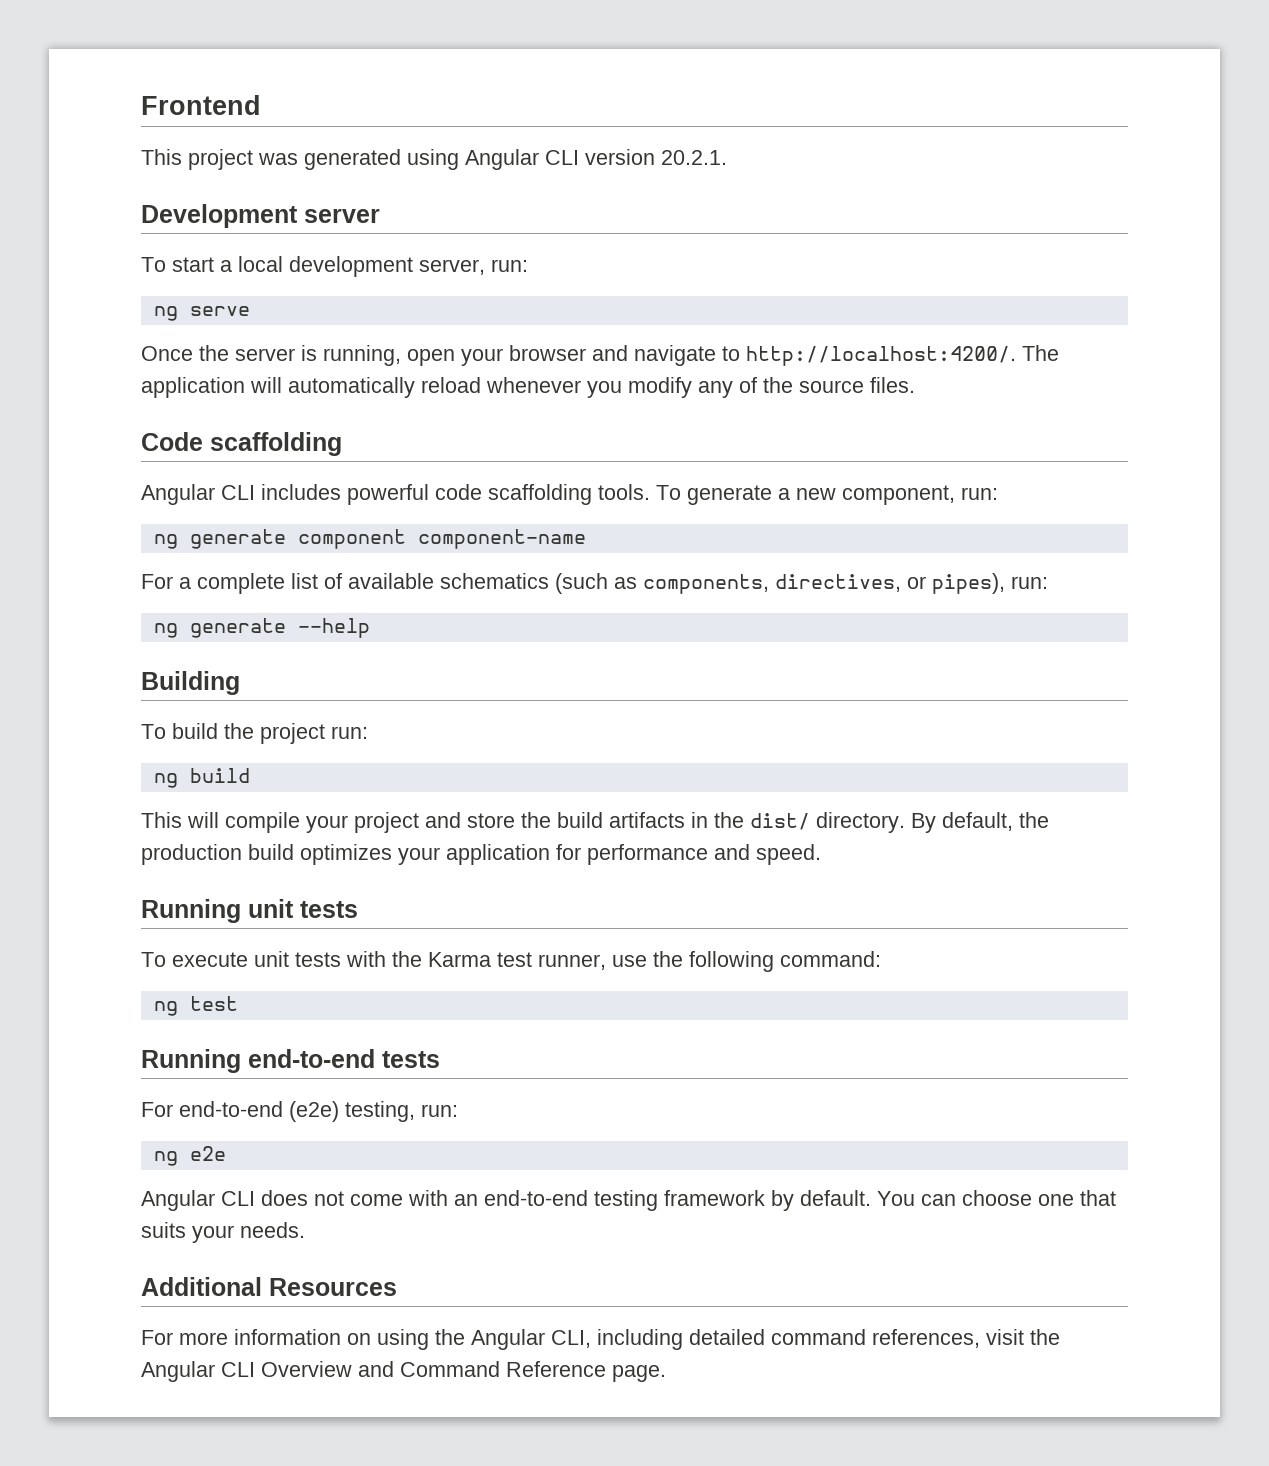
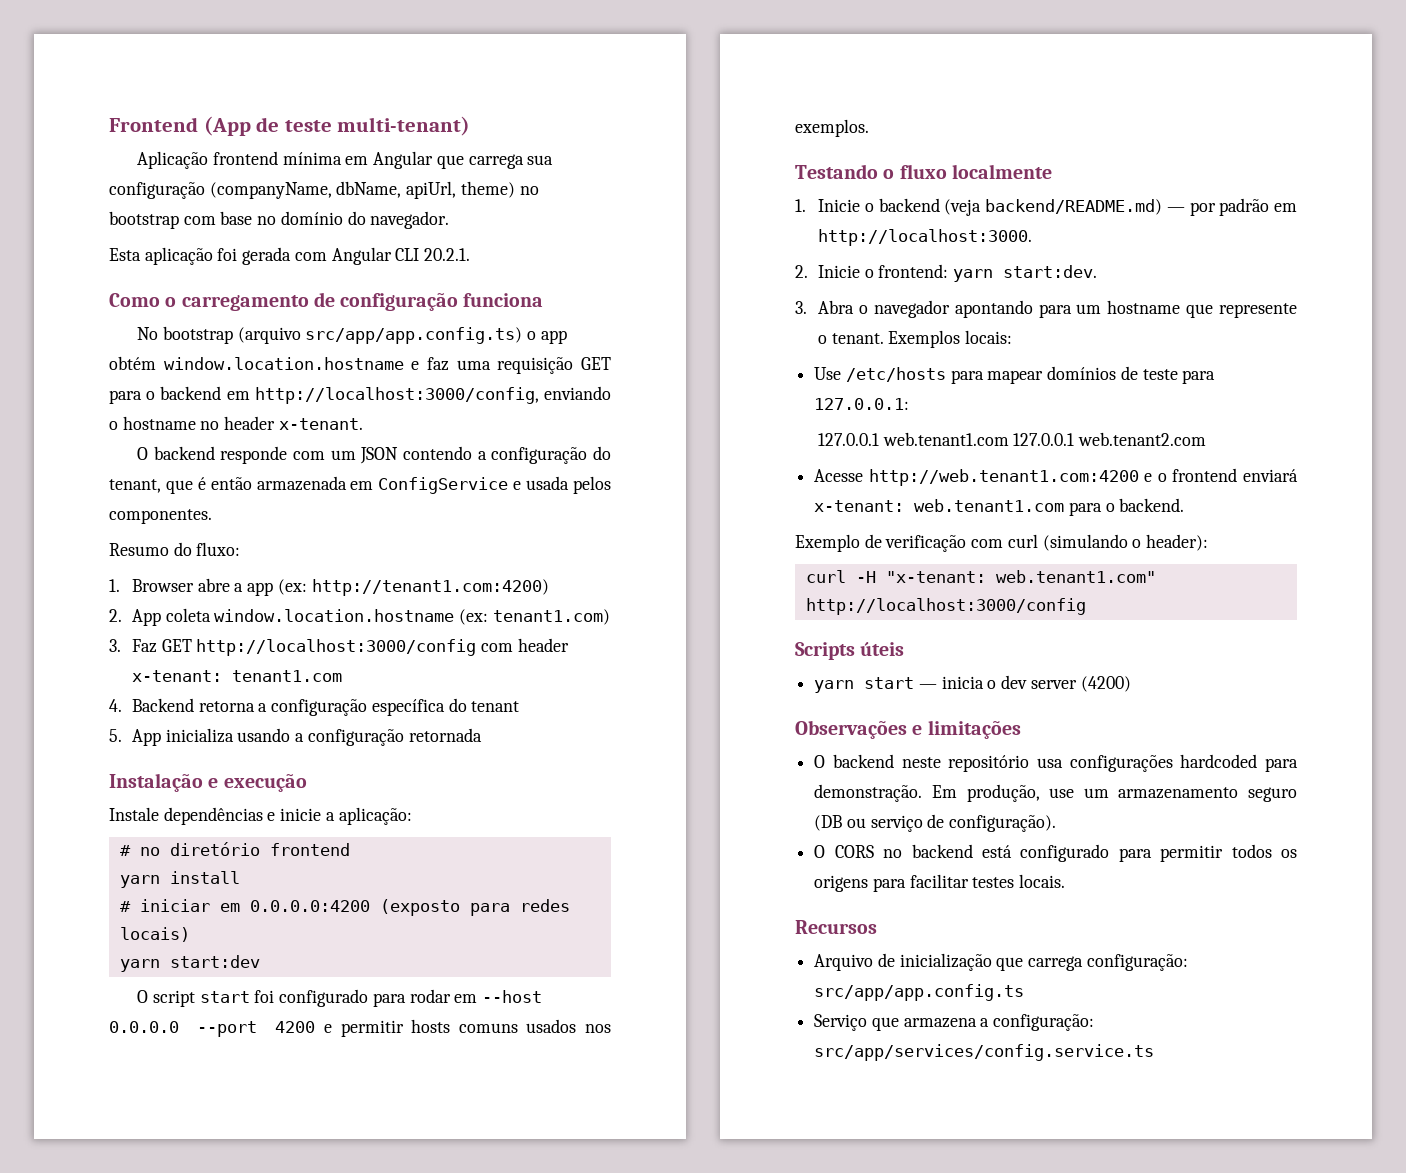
- Frontend
- This project was generated using Angular CLI version 20.2.1.
+ Frontend (App de teste multi-tenant)
+ Aplicação frontend mínima em Angular que carrega sua configuração (companyName, dbName, apiUrl, theme) no bootstrap com base no domínio do navegador.
+ Esta aplicação foi gerada com Angular CLI 20.2.1.
- Development server
- To start a local development server, run:
- ng serve
- Once the server is running, open your browser and navigate to http://localhost:4200/. The application will automatically reload whenever you modify any of the source files.
- Code scaffolding
- Angular CLI includes powerful code scaffolding tools. To generate a new component, run:
- ng generate component component-name
- For a complete list of available schematics (such as components, directives, or pipes), run:
- ng generate --help
- Building
- To build the project run:
- ng build
- This will compile your project and store the build artifacts in the dist/ directory. By default, the production build optimizes your application for performance and speed.
- Running unit tests
- To execute unit tests with the Karma test runner, use the following command:
- ng test
- Running end-to-end tests
- For end-to-end (e2e) testing, run:
- ng e2e
- Angular CLI does not come with an end-to-end testing framework by default. You can choose one that suits your needs.
- Additional Resources
- For more information on using the Angular CLI, including detailed command references, visit the Angular CLI Overview and Command Reference page.
+ Como o carregamento de configuração funciona
+ No bootstrap (arquivo src/app/app.config.ts) o app obtém window.location.hostname e faz uma requisição GET para o backend em http://localhost:3000/config, enviando o hostname no header x-tenant.
+ O backend responde com um JSON contendo a configuração do tenant, que é então armazenada em ConfigService e usada pelos componentes.
+ Resumo do fluxo:
+ 1. Browser abre a app (ex: http://tenant1.com:4200)
+ 2. App coleta window.location.hostname (ex: tenant1.com)
+ 3. Faz GET http://localhost:3000/config com header x-tenant: tenant1.com
+ 4. Backend retorna a configuração específica do tenant
+ 5. App inicializa usando a configuração retornada
+ Instalação e execução
+ Instale dependências e inicie a aplicação:
+ # no diretório frontend
+ yarn install
+ # iniciar em 0.0.0.0:4200 (exposto para redes locais)
+ yarn start:dev
+ O script start foi configurado para rodar em --host 0.0.0.0 --port 4200 e permitir hosts comuns usados nos exemplos.
+ Testando o fluxo localmente
+ 1. Inicie o backend (veja backend/README.md) — por padrão em http://localhost:3000.
+ 2. Inicie o frontend: yarn start:dev.
+ 3. Abra o navegador apontando para um hostname que represente o tenant. Exemplos locais:
+ Use /etc/hosts para mapear domínios de teste para 127.0.0.1:
+ 127.0.0.1 web.tenant1.com 127.0.0.1 web.tenant2.com
+ Acesse http://web.tenant1.com:4200 e o frontend enviará x-tenant: web.tenant1.com para o backend.
+ Exemplo de verificação com curl (simulando o header):
+ curl -H "x-tenant: web.tenant1.com" http://localhost:3000/config
+ Scripts úteis
+ yarn start — inicia o dev server (4200)
+ Observações e limitações
+ O backend neste repositório usa configurações hardcoded para demonstração. Em produção, use um armazenamento seguro (DB ou serviço de configuração).
+ O CORS no backend está configurado para permitir todos os origens para facilitar testes locais.
+ Recursos
+ Arquivo de inicialização que carrega configuração: src/app/app.config.ts
+ Serviço que armazena a configuração: src/app/services/config.service.ts

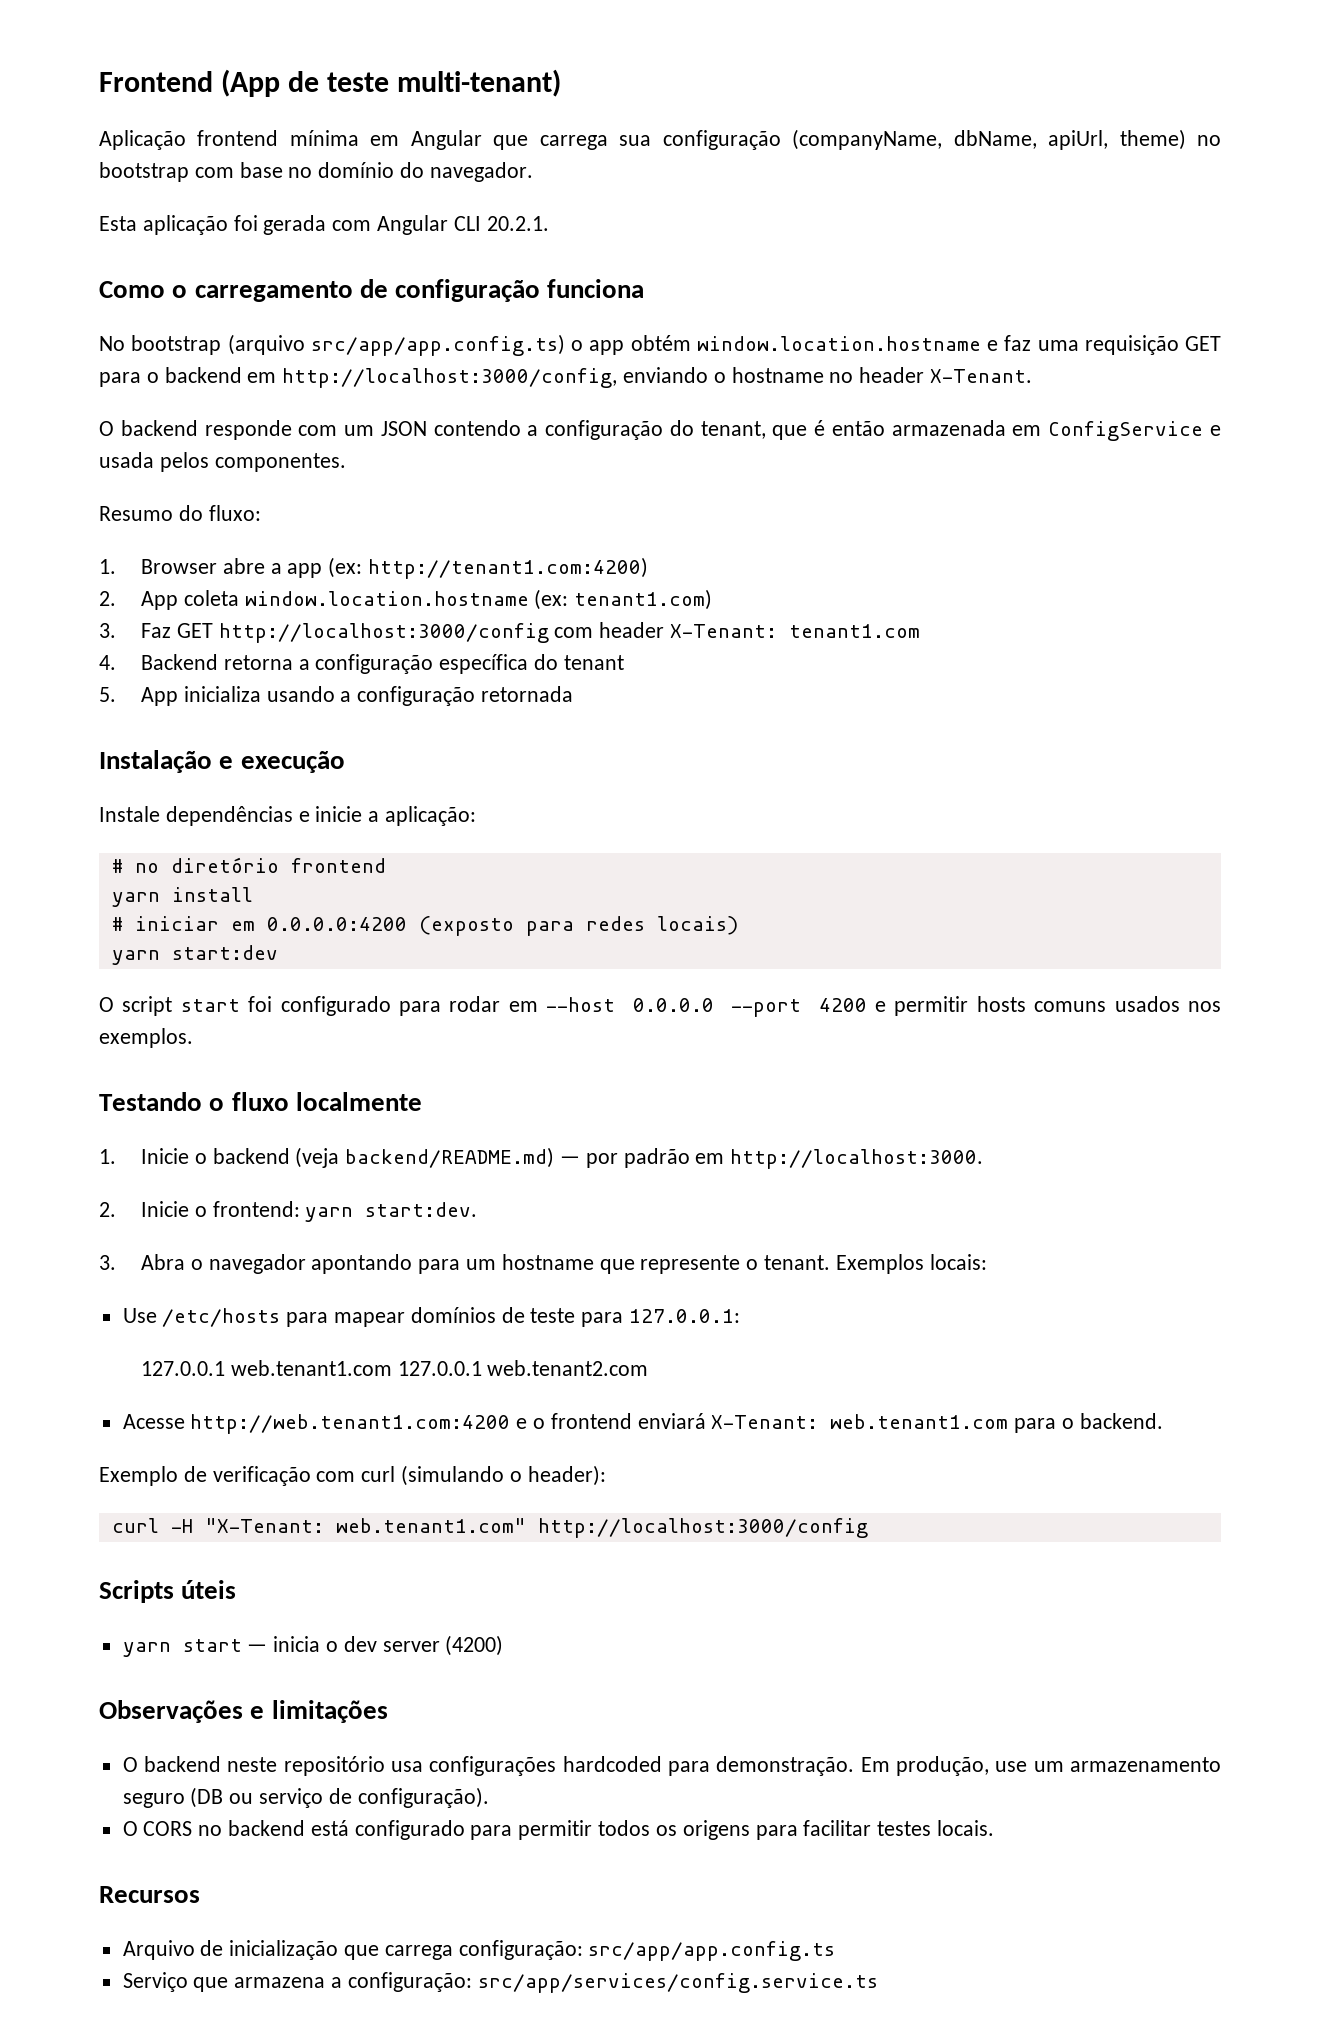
- No bootstrap (arquivo src/app/app.config.ts) o app obtém window.location.hostname e faz uma requisição GET para o backend em http://localhost:3000/config, enviando o hostname no header x-tenant.
+ No bootstrap (arquivo src/app/app.config.ts) o app obtém window.location.hostname e faz uma requisição GET para o backend em http://localhost:3000/config, enviando o hostname no header X-Tenant.
- 3. Faz GET http://localhost:3000/config com header x-tenant: tenant1.com
+ 3. Faz GET http://localhost:3000/config com header X-Tenant: tenant1.com
- Acesse http://web.tenant1.com:4200 e o frontend enviará x-tenant: web.tenant1.com para o backend.
+ Acesse http://web.tenant1.com:4200 e o frontend enviará X-Tenant: web.tenant1.com para o backend.
- curl -H "x-tenant: web.tenant1.com" http://localhost:3000/config
+ curl -H "X-Tenant: web.tenant1.com" http://localhost:3000/config

